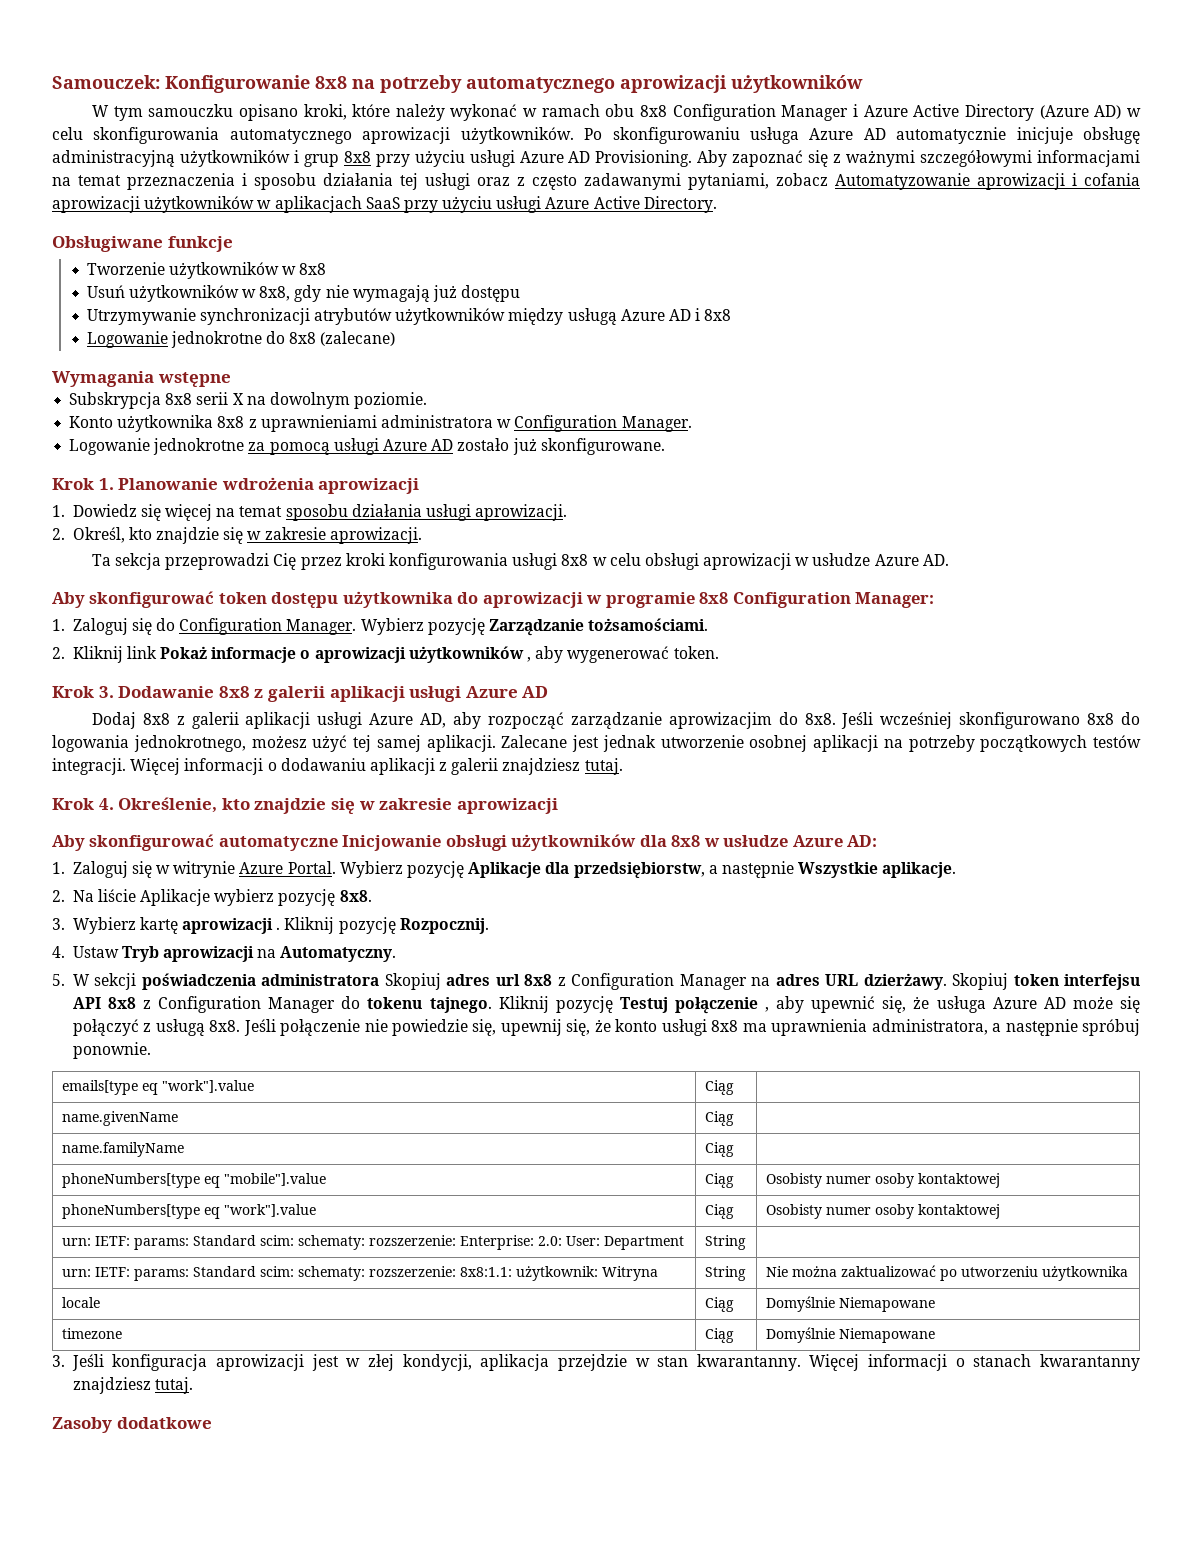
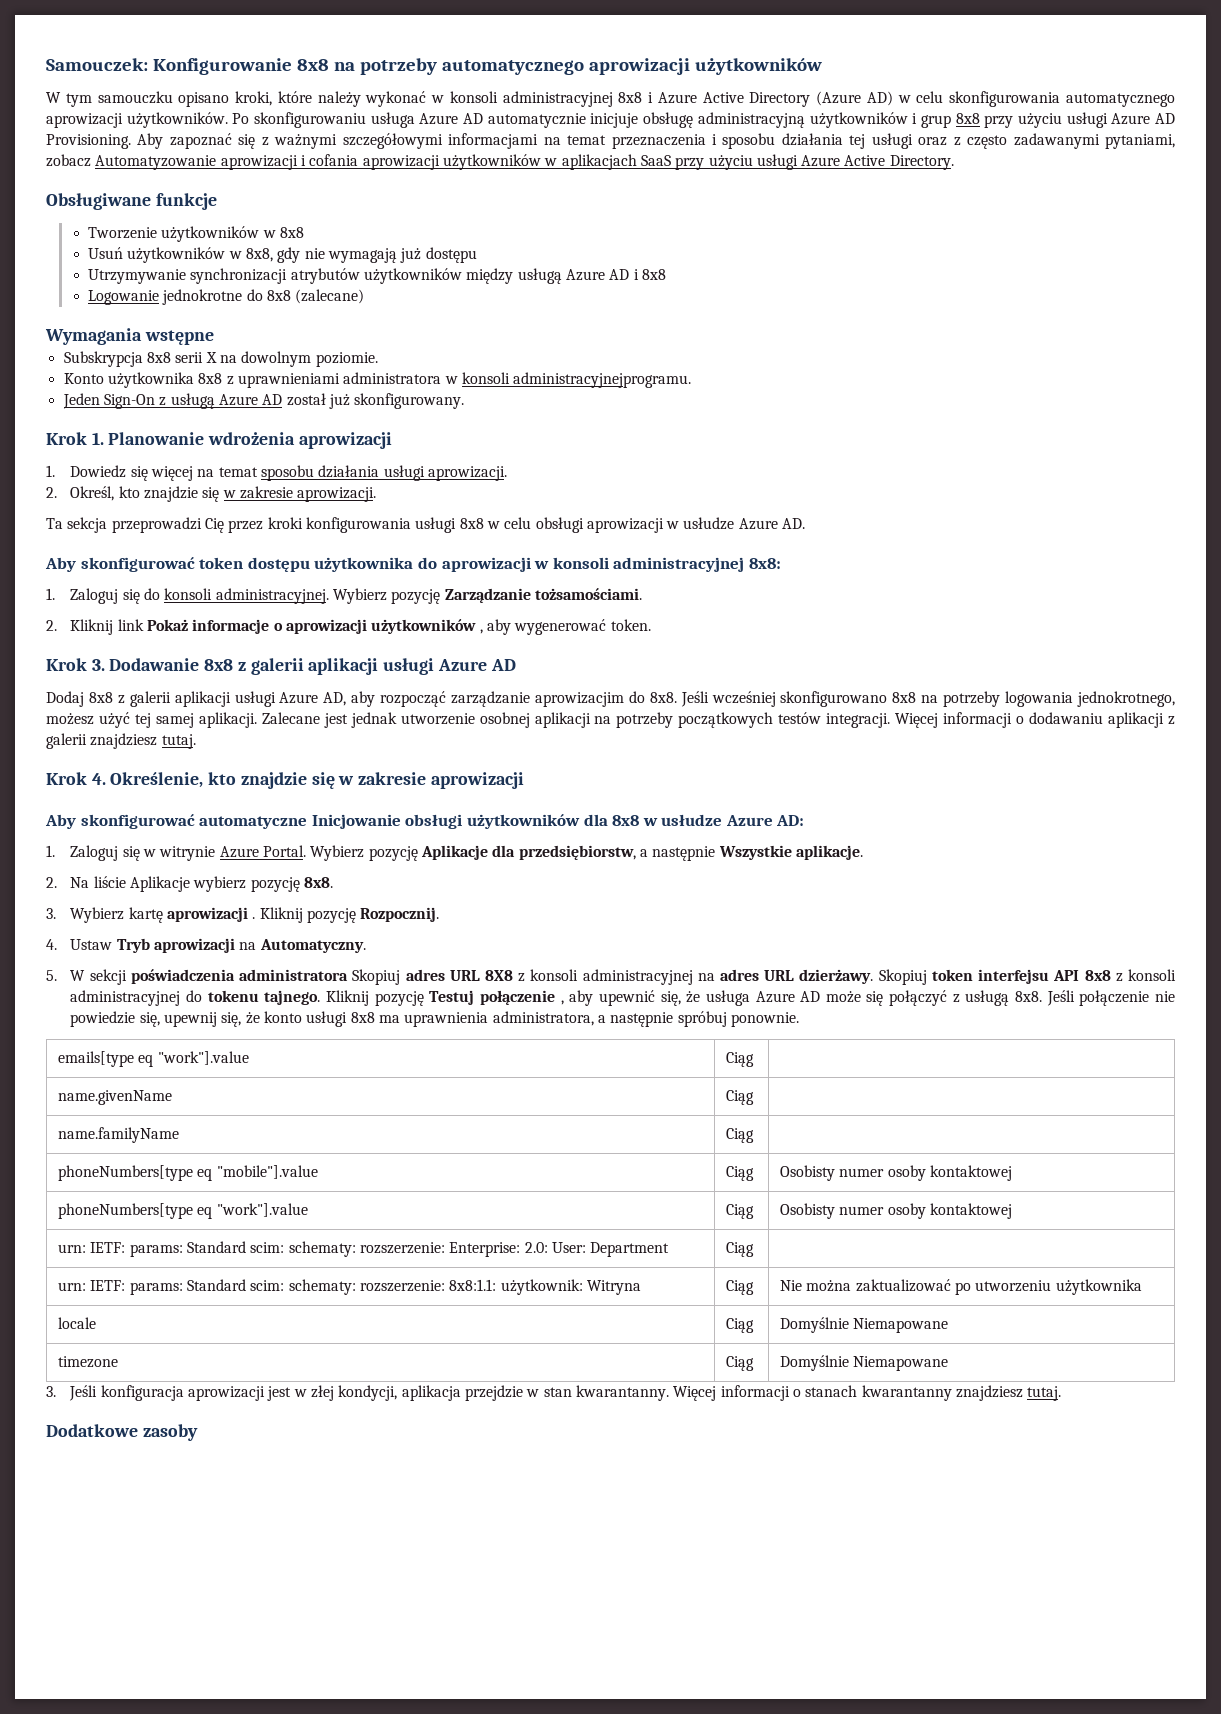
- W tym samouczku opisano kroki, które należy wykonać w ramach obu 8x8 Configuration Manager i Azure Active Directory (Azure AD) w celu skonfigurowania automatycznego aprowizacji użytkowników.
+ W tym samouczku opisano kroki, które należy wykonać w konsoli administracyjnej 8x8 i Azure Active Directory (Azure AD) w celu skonfigurowania automatycznego aprowizacji użytkowników.
- Konto użytkownika 8x8 z uprawnieniami administratora w Configuration Manager.
- Logowanie jednokrotne za pomocą usługi Azure AD zostało już skonfigurowane.
+ Konto użytkownika 8x8 z uprawnieniami administratora w konsoli administracyjnejprogramu.
+ Jeden Sign-On z usługą Azure AD został już skonfigurowany.
- Aby skonfigurować token dostępu użytkownika do aprowizacji w programie 8x8 Configuration Manager:
+ Aby skonfigurować token dostępu użytkownika do aprowizacji w konsoli administracyjnej 8x8:
- 1. Zaloguj się do Configuration Manager.
+ 1. Zaloguj się do konsoli administracyjnej.
- Jeśli wcześniej skonfigurowano 8x8 do logowania jednokrotnego, możesz użyć tej samej aplikacji.
+ Jeśli wcześniej skonfigurowano 8x8 na potrzeby logowania jednokrotnego, możesz użyć tej samej aplikacji.
- 5. W sekcji poświadczenia administratora Skopiuj adres url 8x8 z Configuration Manager na adres URL dzierżawy.
+ 5. W sekcji poświadczenia administratora Skopiuj adres URL 8X8 z konsoli administracyjnej na adres URL dzierżawy.
- Skopiuj token interfejsu API 8x8 z Configuration Manager do tokenu tajnego.
+ Skopiuj token interfejsu API 8x8 z konsoli administracyjnej do tokenu tajnego.
- urn: IETF: params: Standard scim: schematy: rozszerzenie: Enterprise: 2.0: User: Department | String |
+ urn: IETF: params: Standard scim: schematy: rozszerzenie: Enterprise: 2.0: User: Department | Ciąg |
- urn: IETF: params: Standard scim: schematy: rozszerzenie: 8x8:1.1: użytkownik: Witryna | String | Nie można zaktualizować po utworzeniu użytkownika
+ urn: IETF: params: Standard scim: schematy: rozszerzenie: 8x8:1.1: użytkownik: Witryna | Ciąg | Nie można zaktualizować po utworzeniu użytkownika
- Zasoby dodatkowe
+ Dodatkowe zasoby

